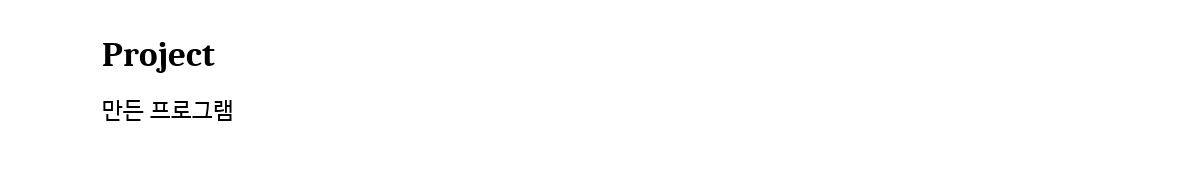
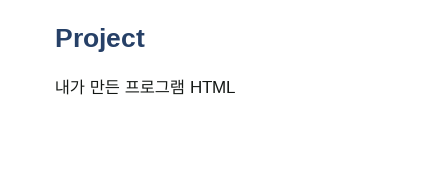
- 만든 프로그램
+ 내가 만든 프로그램 HTML

